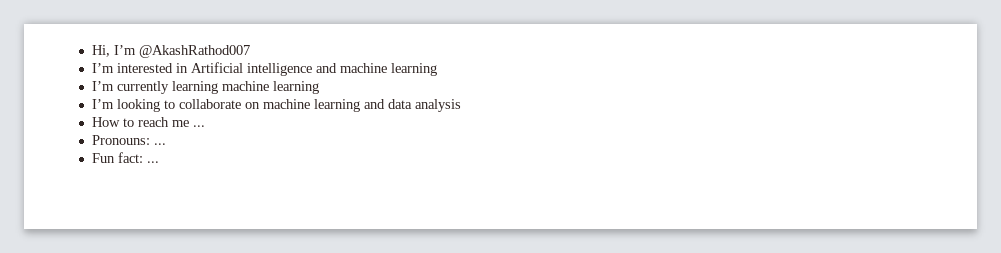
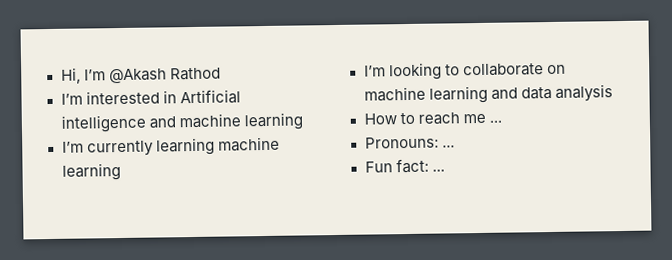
- Hi, I’m @AkashRathod007
+ Hi, I’m @Akash Rathod

